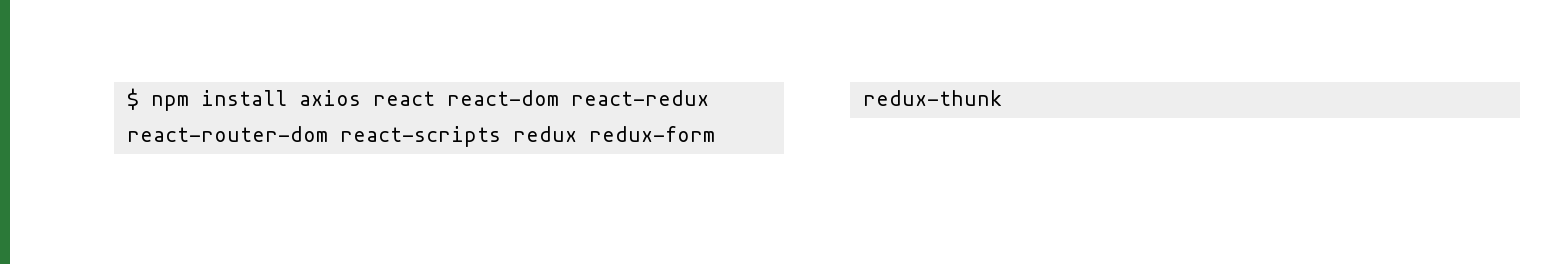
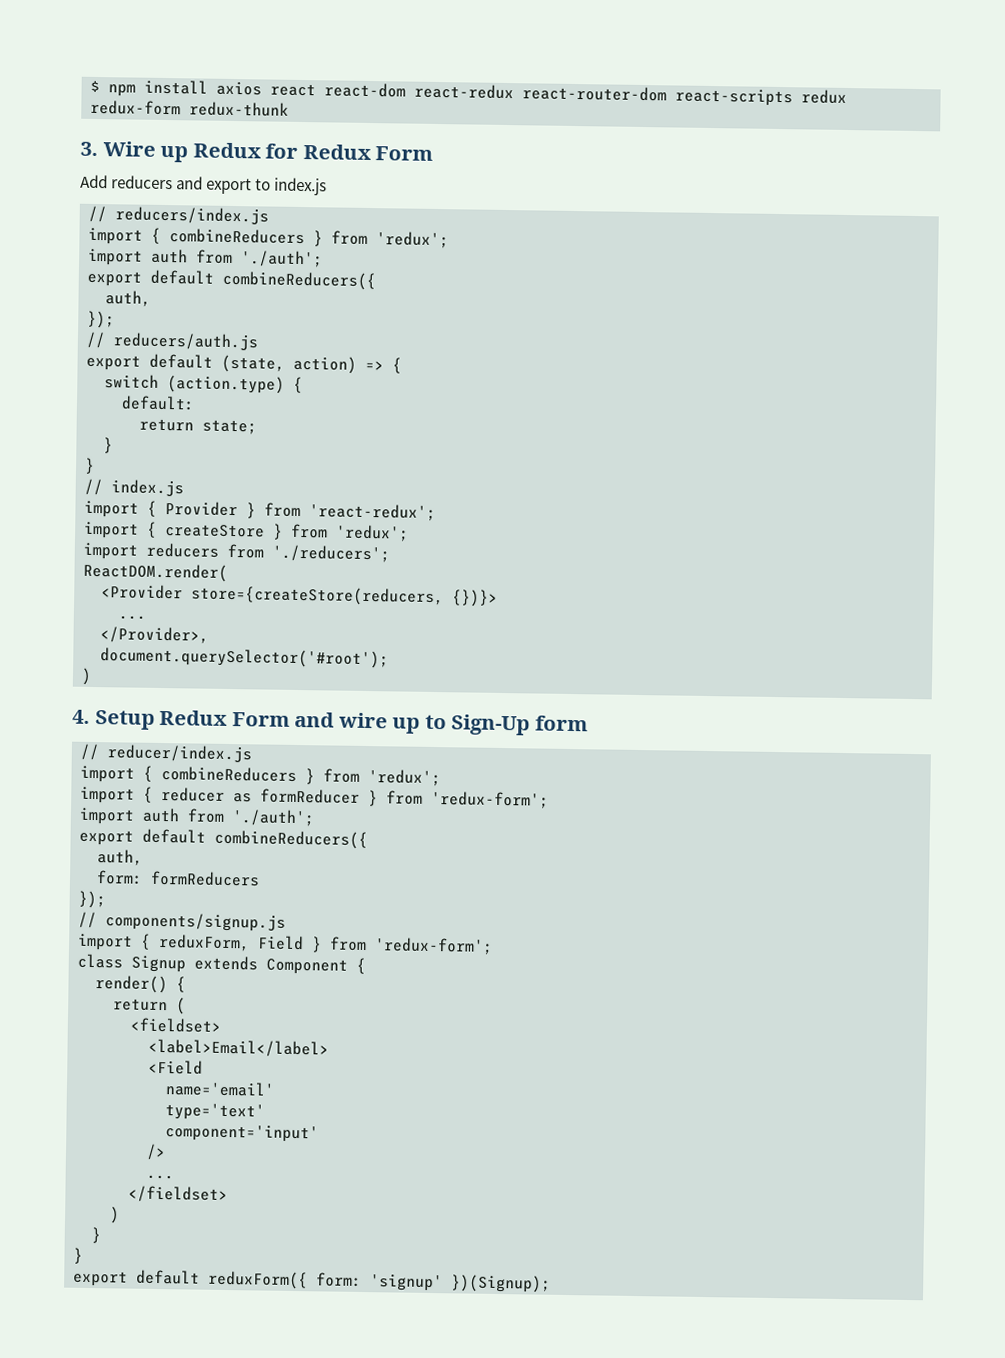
+ 3. Wire up Redux for Redux Form
+ Add reducers and export to index.js
+ // reducers/index.js
+ import { combineReducers } from 'redux';
+ import auth from './auth';
+ export default combineReducers({
+ auth,
+ });
+ // reducers/auth.js
+ export default (state, action) => {
+ switch (action.type) {
+ default:
+ return state;
+ }
+ }
+ // index.js
+ import { Provider } from 'react-redux';
+ import { createStore } from 'redux';
+ import reducers from './reducers';
+ ReactDOM.render(
+ <Provider store={createStore(reducers, {})}>
+ ...
+ </Provider>,
+ document.querySelector('#root');
+ )
+ 4. Setup Redux Form and wire up to Sign-Up form
+ // reducer/index.js
+ import { combineReducers } from 'redux';
+ import { reducer as formReducer } from 'redux-form';
+ import auth from './auth';
+ export default combineReducers({
+ auth,
+ form: formReducers
+ });
+ // components/signup.js
+ import { reduxForm, Field } from 'redux-form';
+ class Signup extends Component {
+ render() {
+ return (
+ <fieldset>
+ <label>Email</label>
+ <Field
+ name='email'
+ type='text'
+ component='input'
+ />
+ ...
+ </fieldset>
+ )
+ }
+ }
+ export default reduxForm({ form: 'signup' })(Signup);

